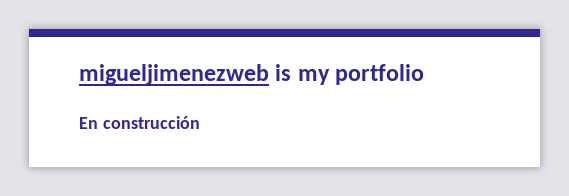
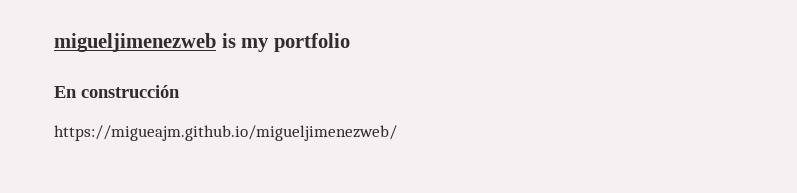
+ https://migueajm.github.io/migueljimenezweb/

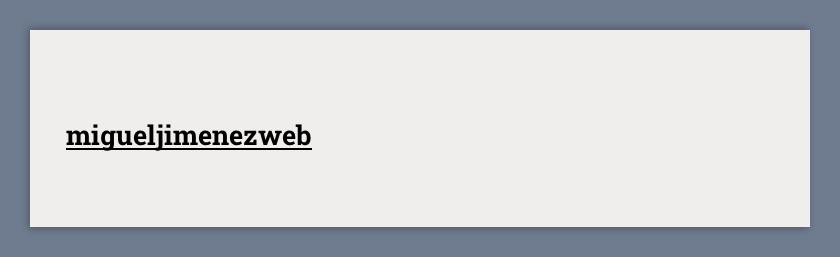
- migueljimenezweb is my portfolio
- En construcción
- https://migueajm.github.io/migueljimenezweb/
+ migueljimenezweb

